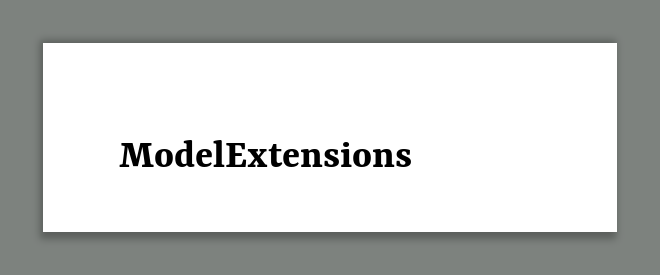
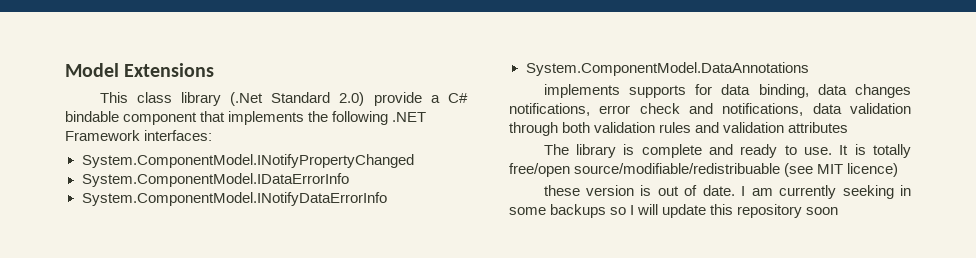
- ModelExtensions
+ Model Extensions
+ This class library (.Net Standard 2.0) provide a C# bindable component that implements the following .NET Framework interfaces:
+ System.ComponentModel.INotifyPropertyChanged
+ System.ComponentModel.IDataErrorInfo
+ System.ComponentModel.INotifyDataErrorInfo
+ System.ComponentModel.DataAnnotations
+ implements supports for data binding, data changes notifications, error check and notifications, data validation through both validation rules and validation attributes
+ The library is complete and ready to use. It is totally free/open source/modifiable/redistribuable (see MIT licence)
+ these version is out of date. I am currently seeking in some backups so I will update this repository soon

